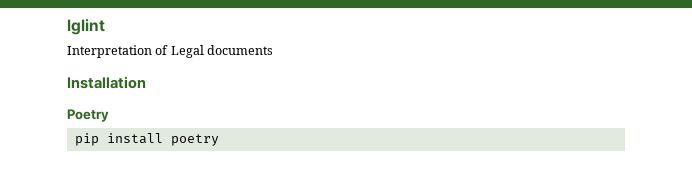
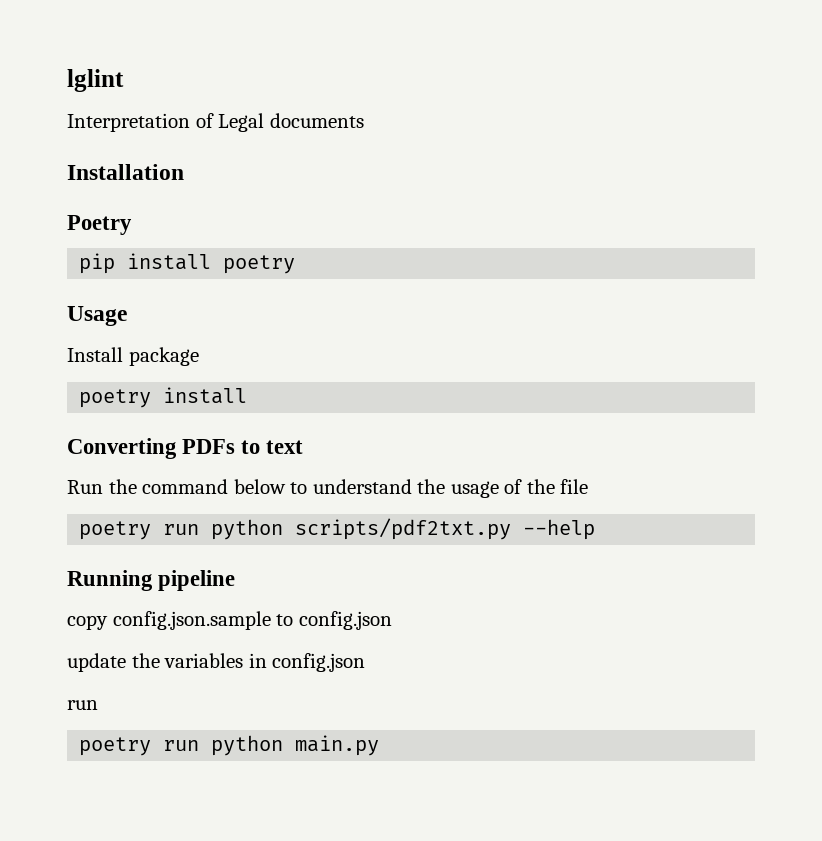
+ Usage
+ Install package
+ poetry install
+ Converting PDFs to text
+ Run the command below to understand the usage of the file
+ poetry run python scripts/pdf2txt.py --help
+ Running pipeline
+ copy config.json.sample to config.json
+ update the variables in config.json
+ run
+ poetry run python main.py

